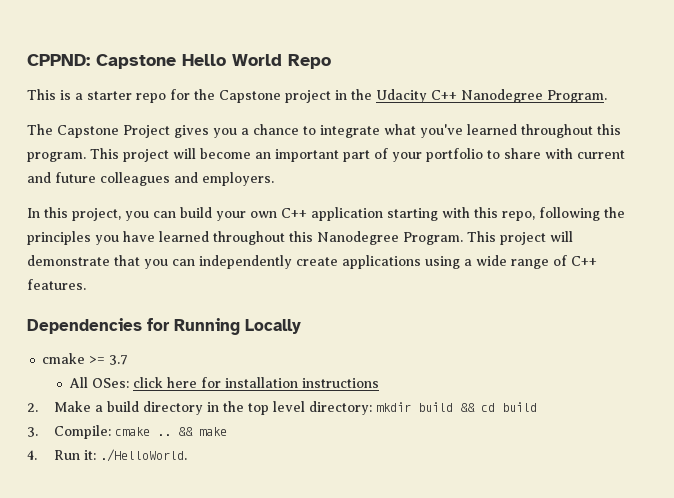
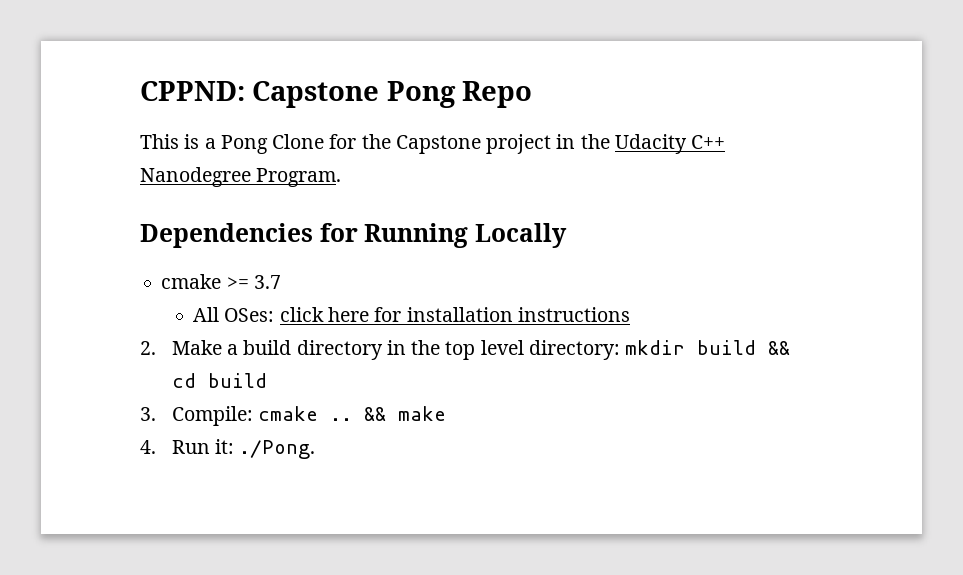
- CPPND: Capstone Hello World Repo
+ CPPND: Capstone Pong Repo
- This is a starter repo for the Capstone project in the Udacity C++ Nanodegree Program.
+ This is a Pong Clone for the Capstone project in the Udacity C++ Nanodegree Program.
- The Capstone Project gives you a chance to integrate what you've learned throughout this program. This project will become an important part of your portfolio to share with current and future colleagues and employers.
- In this project, you can build your own C++ application starting with this repo, following the principles you have learned throughout this Nanodegree Program. This project will demonstrate that you can independently create applications using a wide range of C++ features.
- 4. Run it: ./HelloWorld.
+ 4. Run it: ./Pong.

